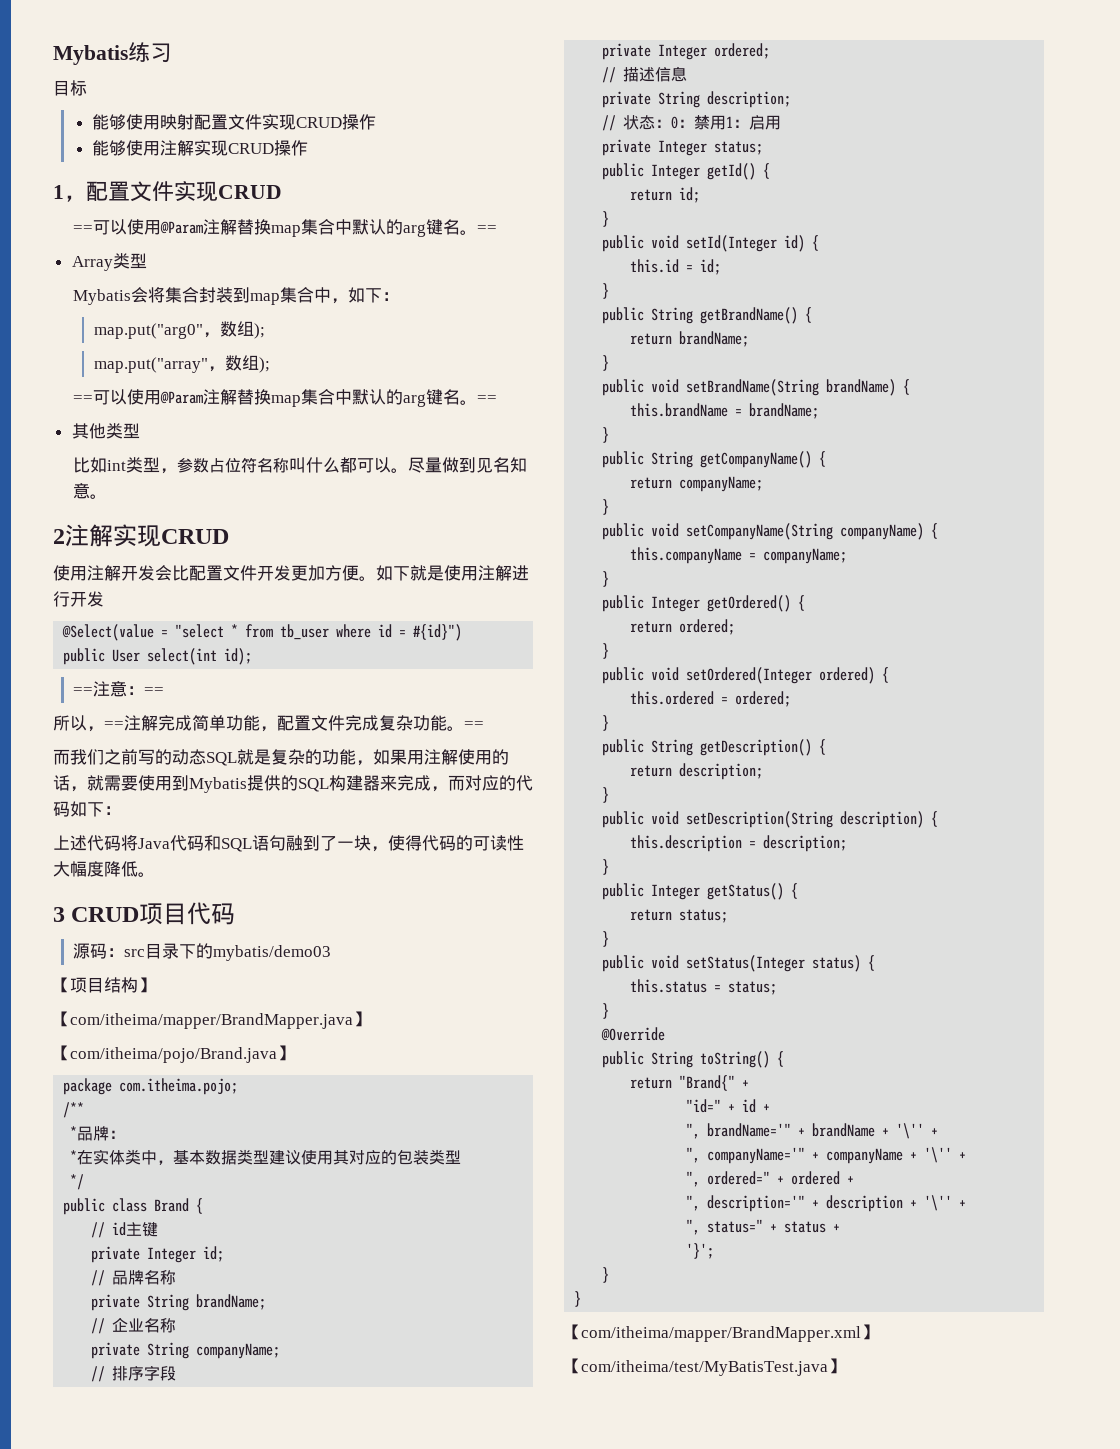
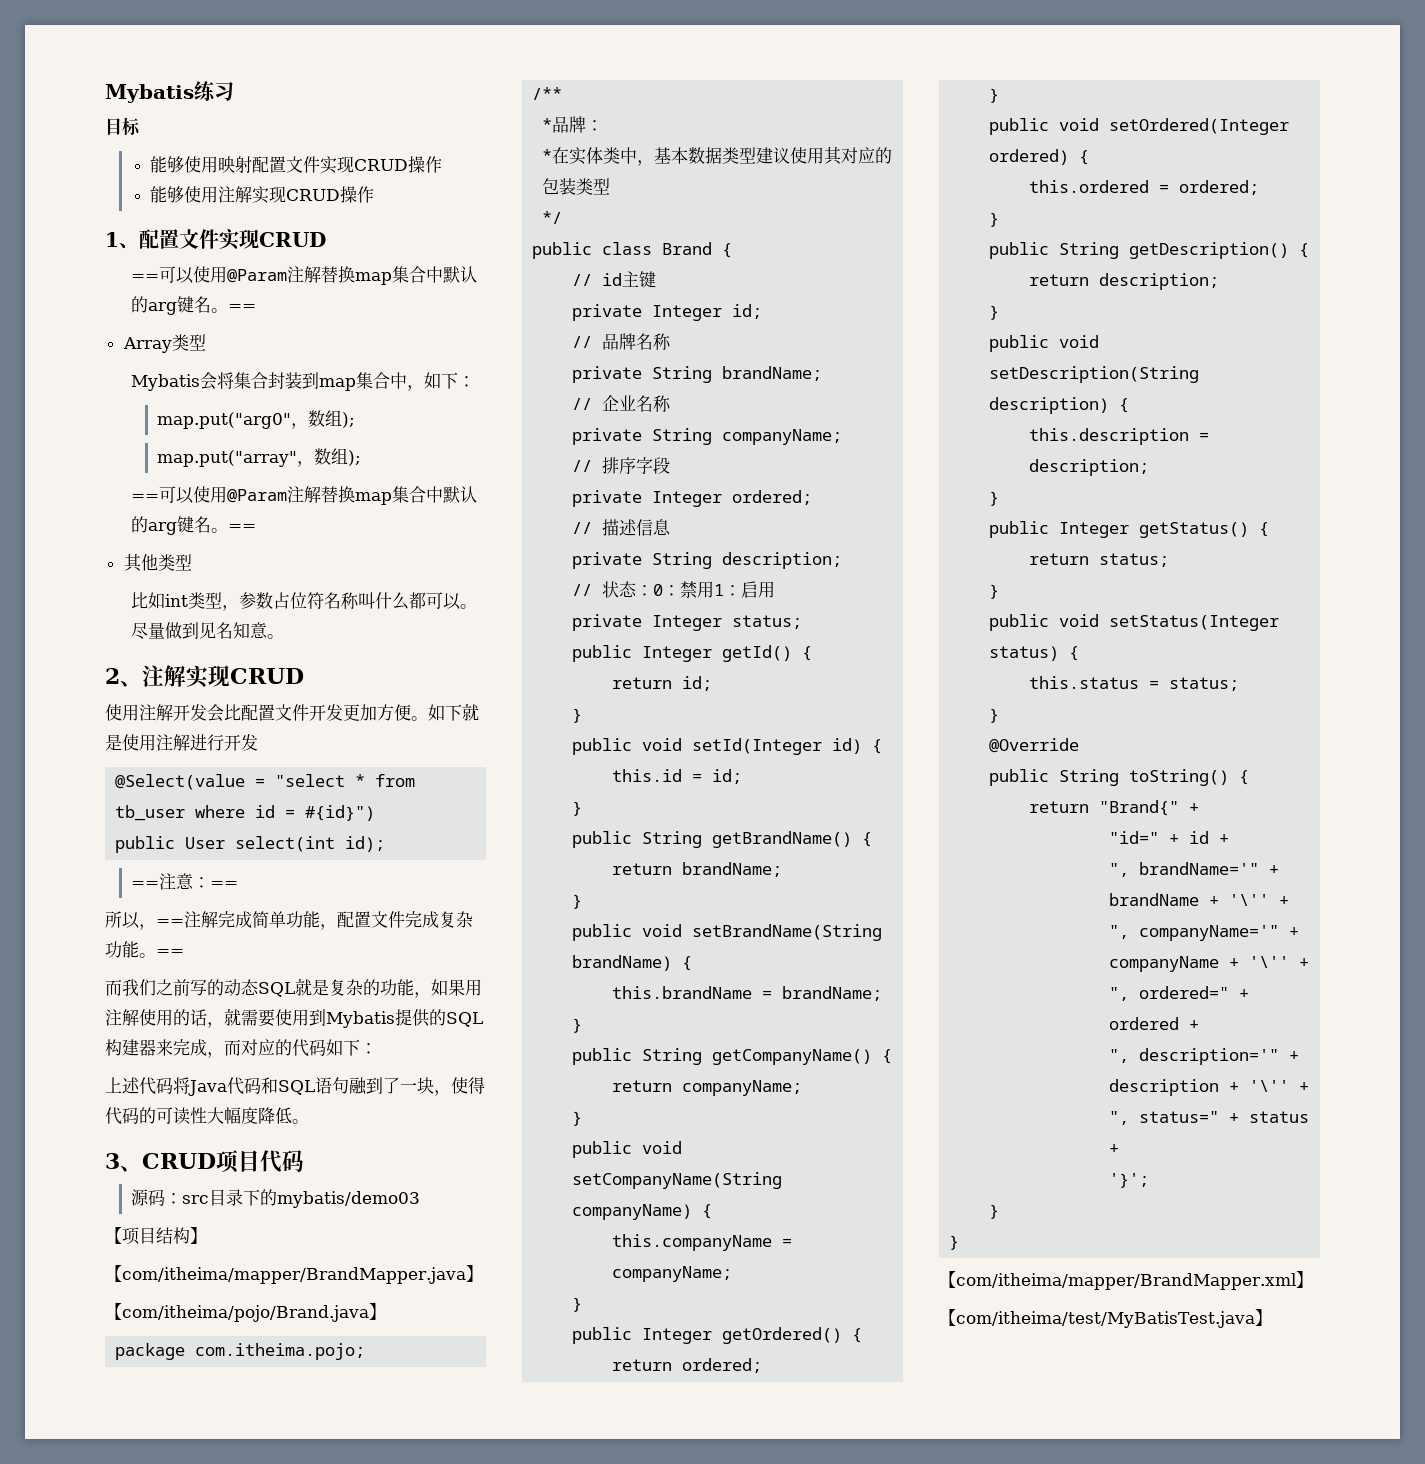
- 1，配置文件实现CRUD
+ 1、配置文件实现CRUD
- 2注解实现CRUD
+ 2、注解实现CRUD
- 3 CRUD项目代码
+ 3、CRUD项目代码

